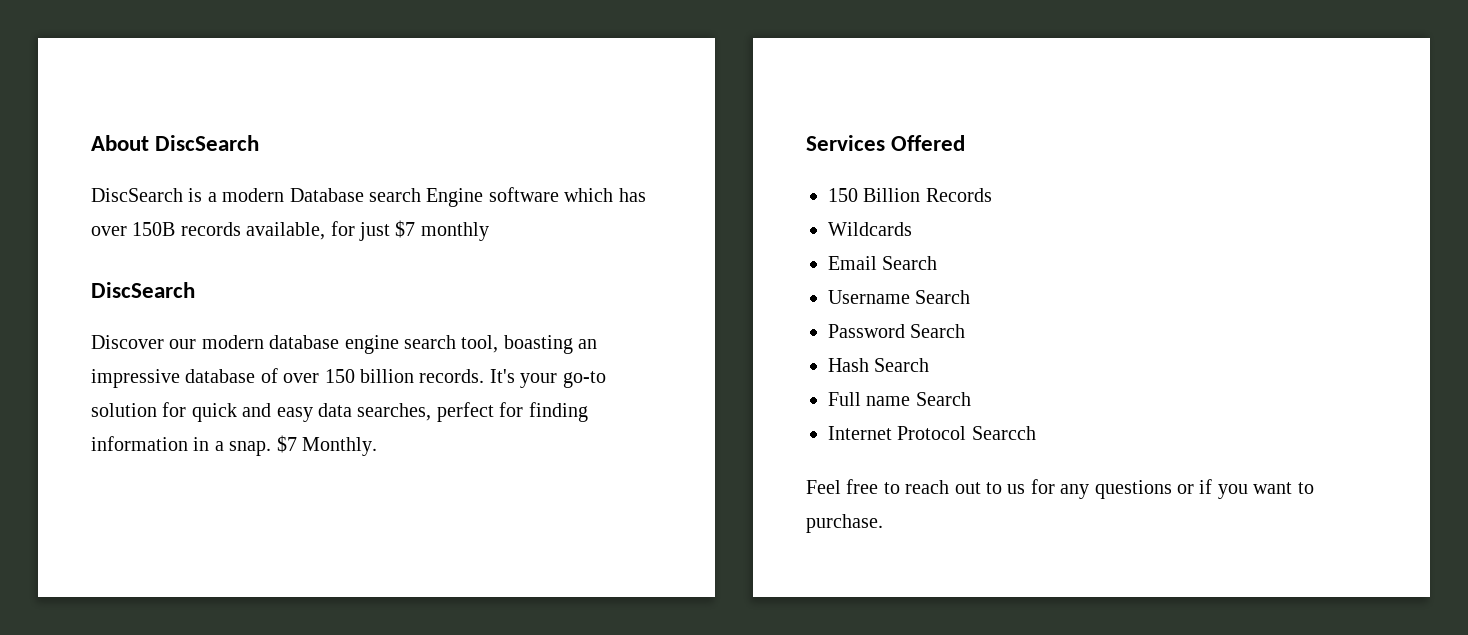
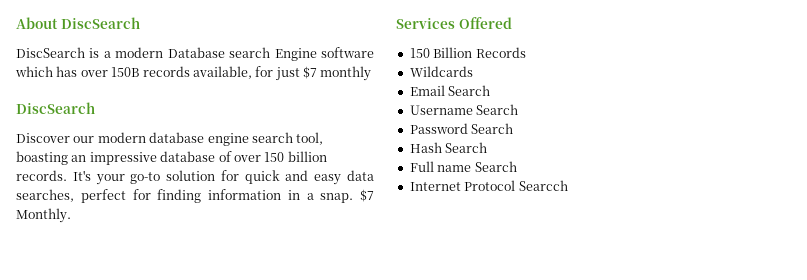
- Feel free to reach out to us for any questions or if you want to purchase.

